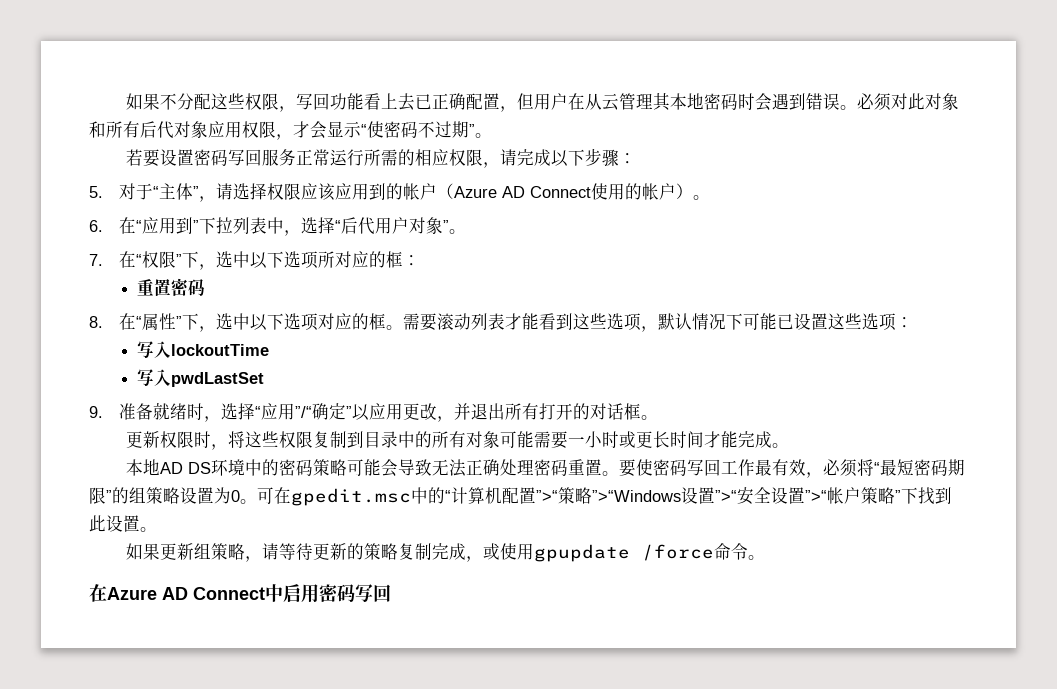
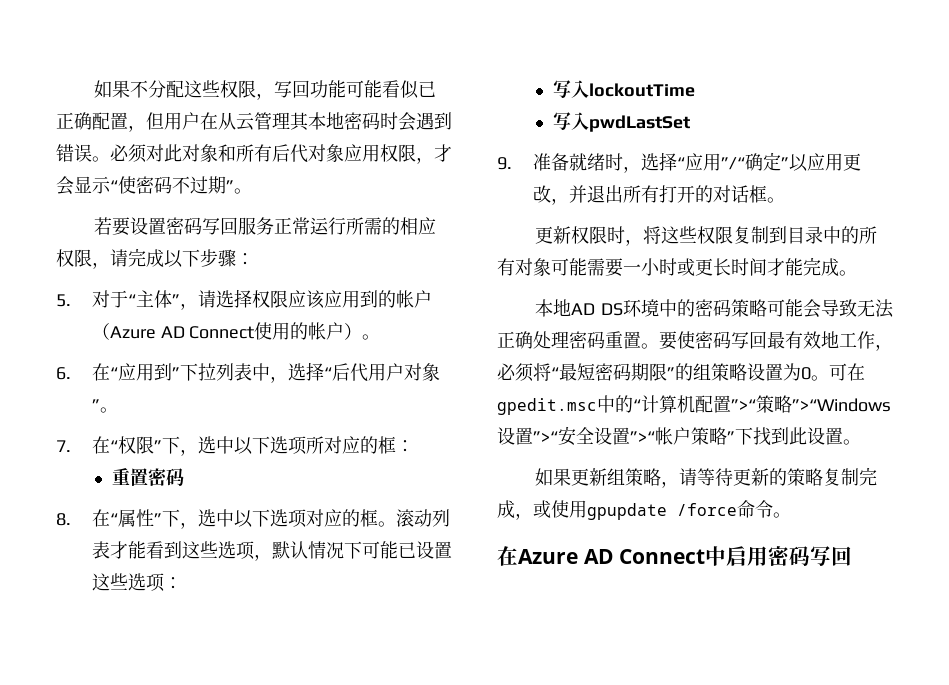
- 如果不分配这些权限，写回功能看上去已正确配置，但用户在从云管理其本地密码时会遇到错误。
+ 如果不分配这些权限，写回功能可能看似已正确配置，但用户在从云管理其本地密码时会遇到错误。
- 需要滚动列表才能看到这些选项，默认情况下可能已设置这些选项：
+ 滚动列表才能看到这些选项，默认情况下可能已设置这些选项：
- 要使密码写回工作最有效，必须将“最短密码期限”的组策略设置为0。
+ 要使密码写回最有效地工作，必须将“最短密码期限”的组策略设置为0。

